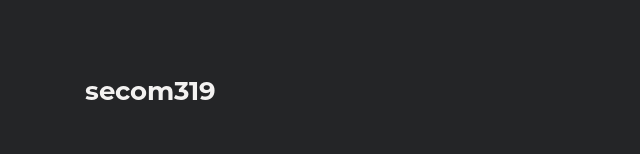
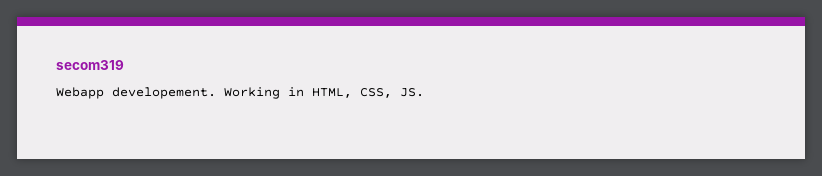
+ Webapp developement. Working in HTML, CSS, JS.

